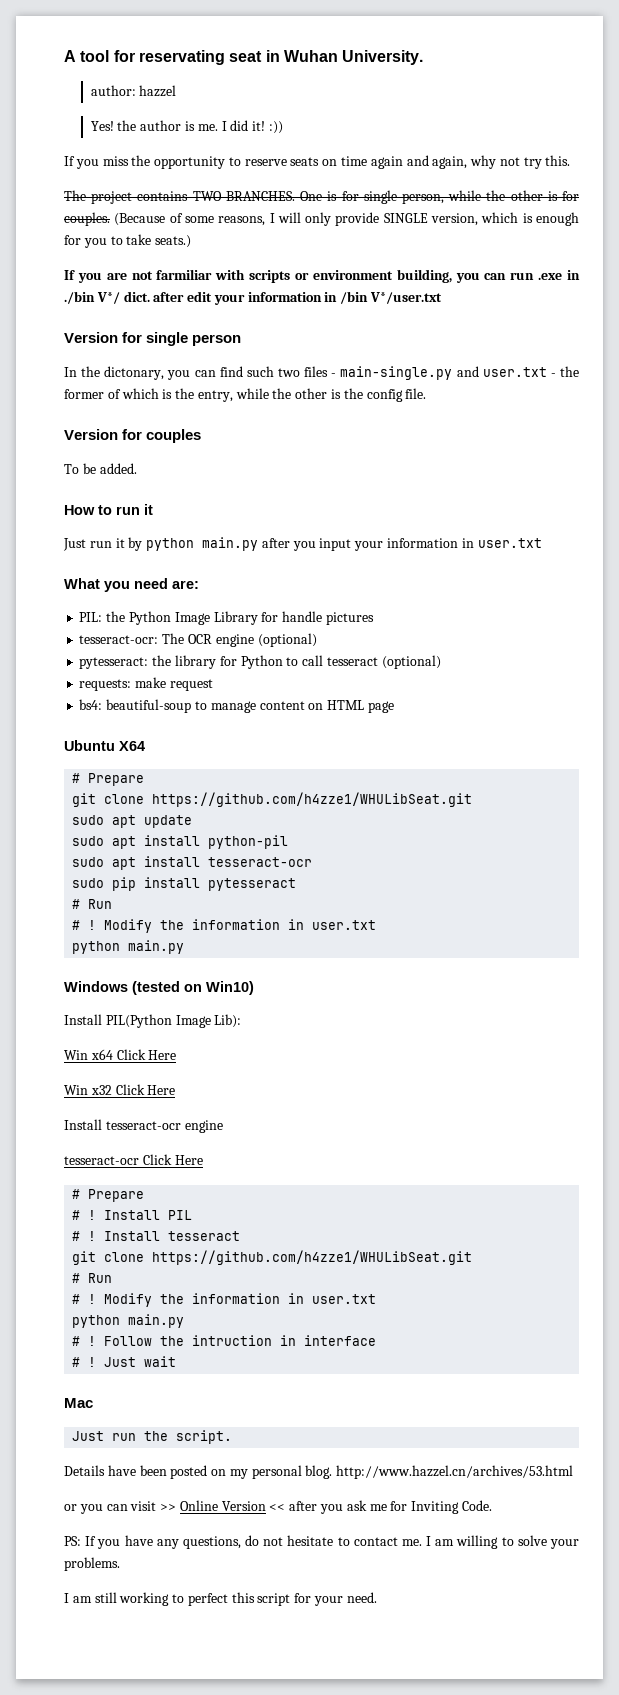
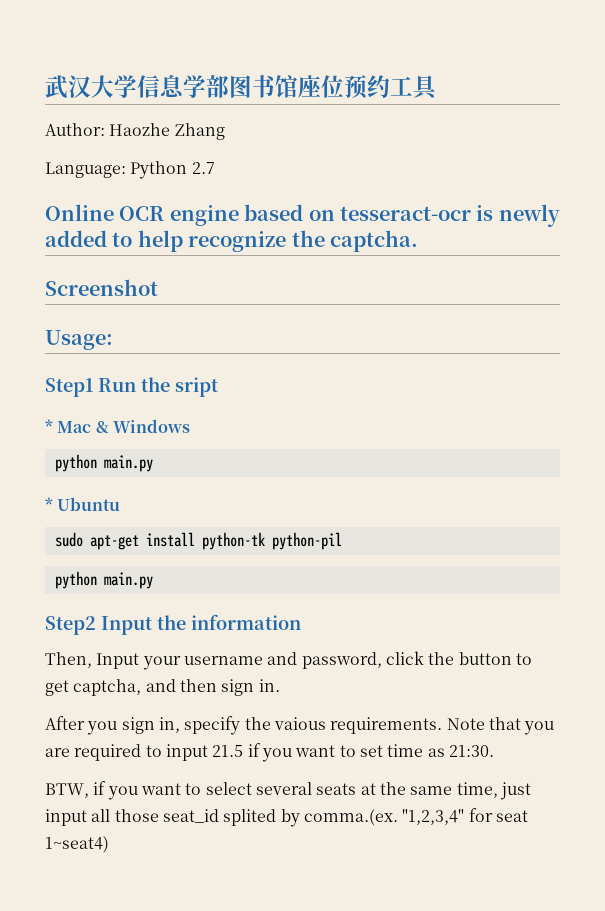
- A tool for reservating seat in Wuhan University.
- author: hazzel
- Yes! the author is me. I did it! :))
- If you miss the opportunity to reserve seats on time again and again, why not try this.
- The project contains TWO BRANCHES. One is for single person, while the other is for couples. (Because of some reasons, I will only provide SINGLE version, which is enough for you to take seats.)
- If you are not farmiliar with scripts or environment building, you can run .exe in ./bin V*/ dict. after edit your information in /bin V*/user.txt
- Version for single person
- In the dictonary, you can find such two files - main-single.py and user.txt - the former of which is the entry, while the other is the config file.
- Version for couples
- To be added.
- How to run it
- Just run it by python main.py after you input your information in user.txt
- What you need are:
- PIL: the Python Image Library for handle pictures
- tesseract-ocr: The OCR engine (optional)
- pytesseract: the library for Python to call tesseract (optional)
- requests: make request
- bs4: beautiful-soup to manage content on HTML page
- Ubuntu X64
- # Prepare
- git clone https://github.com/h4zze1/WHULibSeat.git
- sudo apt update
- sudo apt install python-pil
- sudo apt install tesseract-ocr
- sudo pip install pytesseract
- # Run
- # ! Modify the information in user.txt
+ 武汉大学信息学部图书馆座位预约工具
+ Author: Haozhe Zhang
+ Language: Python 2.7
+ Online OCR engine based on tesseract-ocr is newly added to help recognize the captcha.
+ Screenshot
+ Usage:
+ Step1 Run the sript
+ * Mac & Windows
  python main.py
- Windows (tested on Win10)
- Install PIL(Python Image Lib):
- Win x64 Click Here
- Win x32 Click Here
- Install tesseract-ocr engine
- tesseract-ocr Click Here
- # Prepare
- # ! Install PIL
- # ! Install tesseract
- git clone https://github.com/h4zze1/WHULibSeat.git
- # Run
- # ! Modify the information in user.txt
+ * Ubuntu
+ sudo apt-get install python-tk python-pil
  python main.py
- # ! Follow the intruction in interface
- # ! Just wait
- Mac
- Just run the script.
- Details have been posted on my personal blog. http://www.hazzel.cn/archives/53.html
- or you can visit >> Online Version << after you ask me for Inviting Code.
- PS: If you have any questions, do not hesitate to contact me. I am willing to solve your problems.
- I am still working to perfect this script for your need.
+ Step2 Input the information
+ Then, Input your username and password, click the button to get captcha, and then sign in.
+ After you sign in, specify the vaious requirements. Note that you are required to input 21.5 if you want to set time as 21:30.
+ BTW, if you want to select several seats at the same time, just input all those seat_id splited by comma.(ex. "1,2,3,4" for seat 1~seat4)

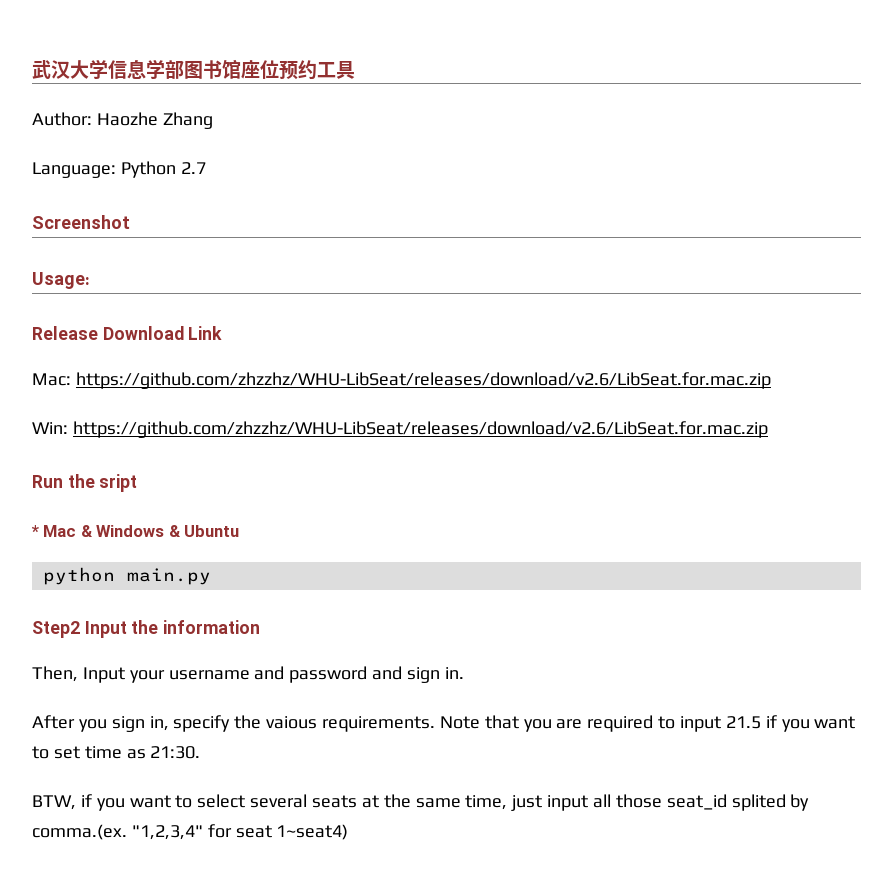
- Online OCR engine based on tesseract-ocr is newly added to help recognize the captcha.
  Screenshot
  Usage:
- Step1 Run the sript
+ Release Download Link
+ Mac: https://github.com/zhzzhz/WHU-LibSeat/releases/download/v2.6/LibSeat.for.mac.zip
+ Win: https://github.com/zhzzhz/WHU-LibSeat/releases/download/v2.6/LibSeat.for.mac.zip
+ Run the sript
- * Mac & Windows
- python main.py
- * Ubuntu
- sudo apt-get install python-tk python-pil
+ * Mac & Windows & Ubuntu
- Then, Input your username and password, click the button to get captcha, and then sign in.
+ Then, Input your username and password and sign in.

